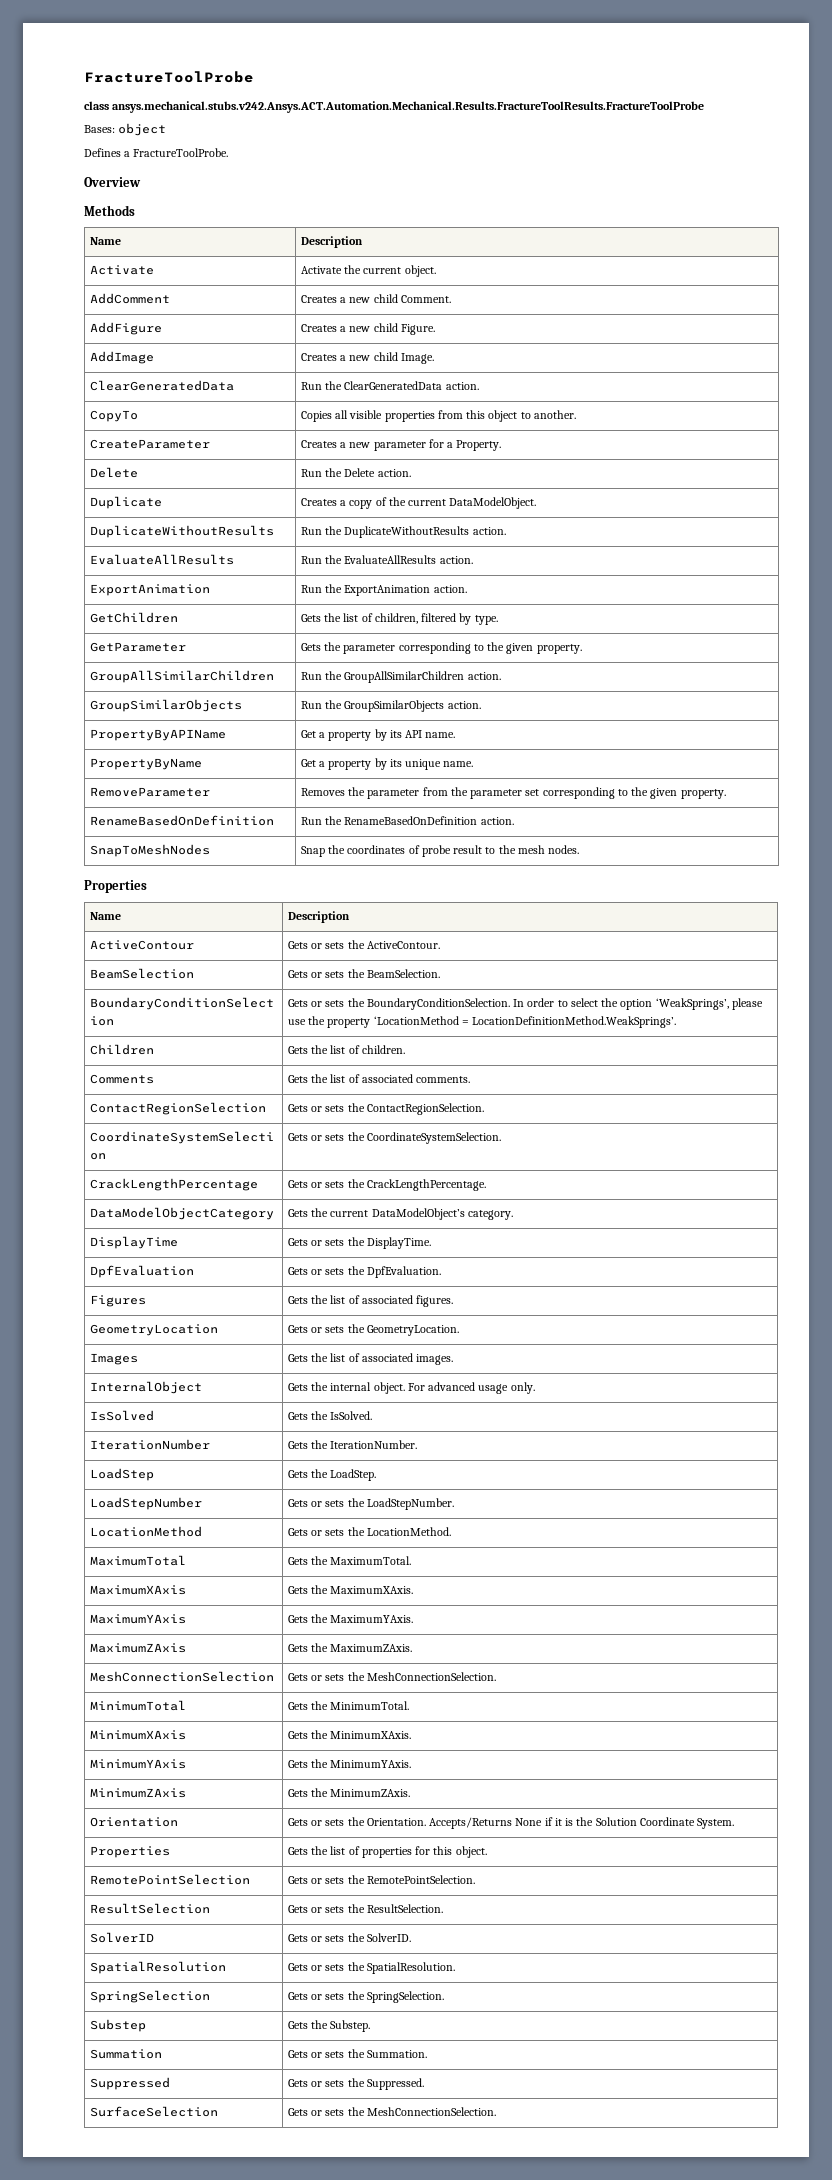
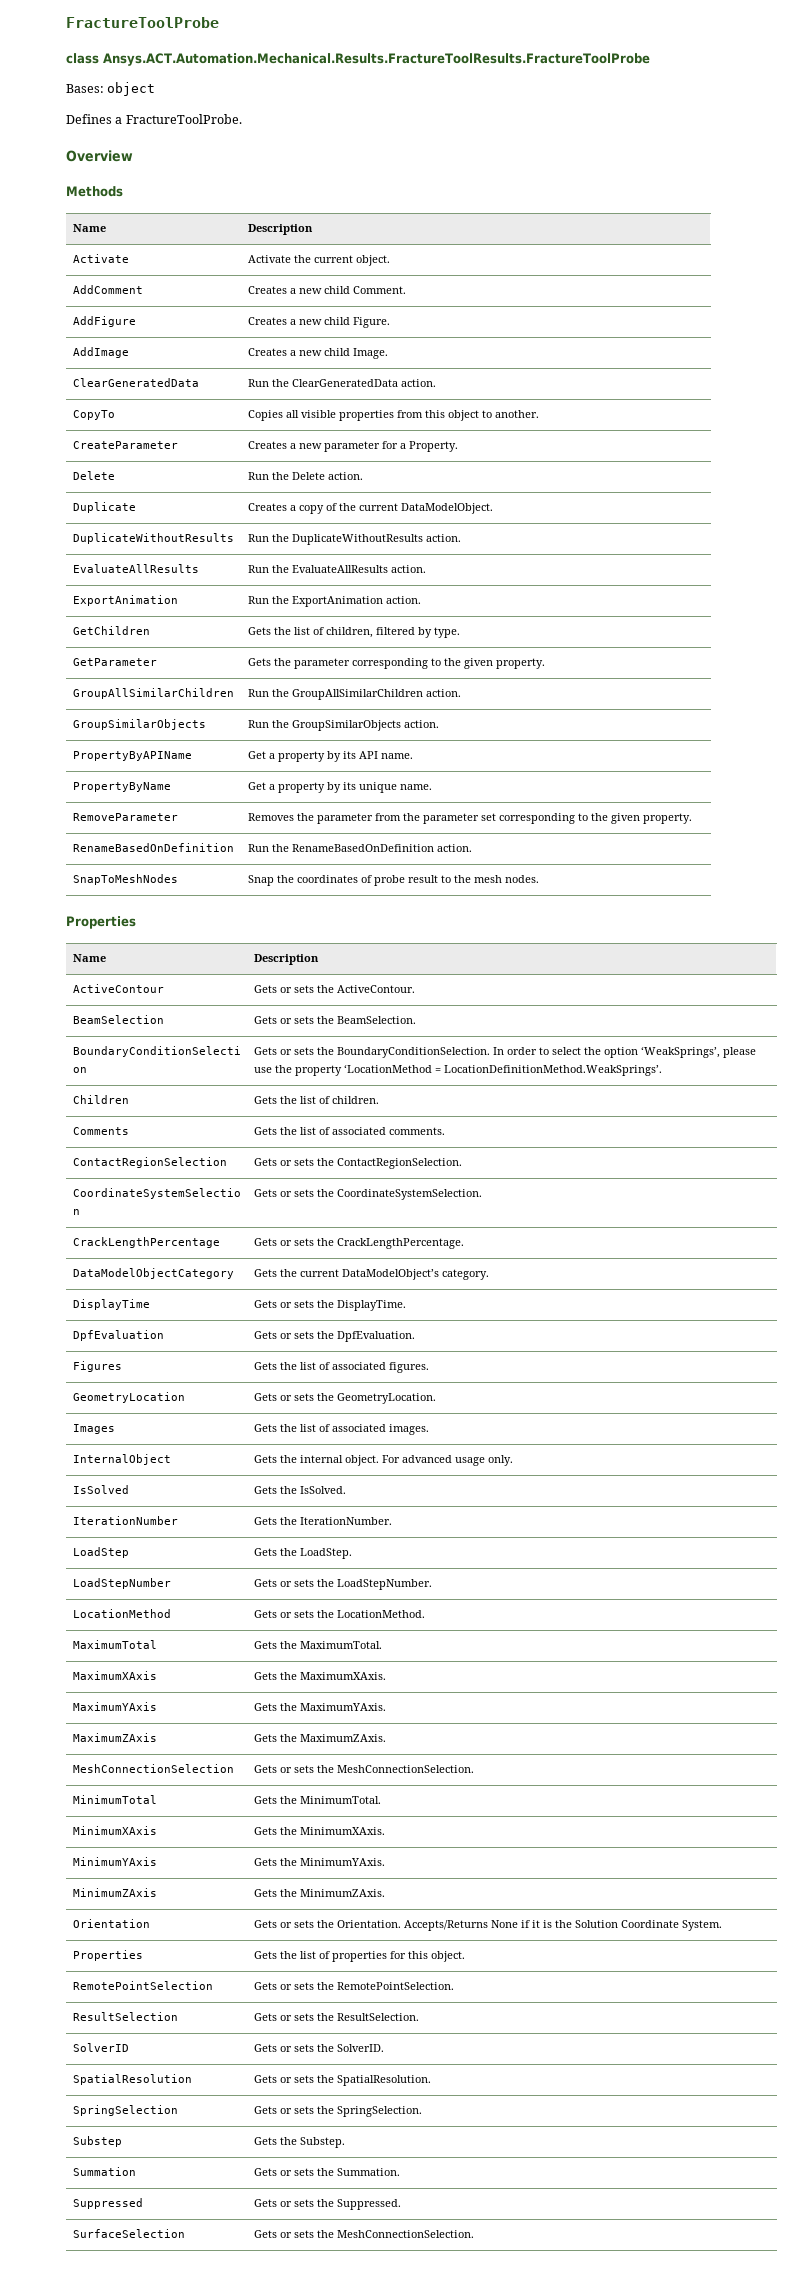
- class ansys.mechanical.stubs.v242.Ansys.ACT.Automation.Mechanical.Results.FractureToolResults.FractureToolProbe
+ class Ansys.ACT.Automation.Mechanical.Results.FractureToolResults.FractureToolProbe

